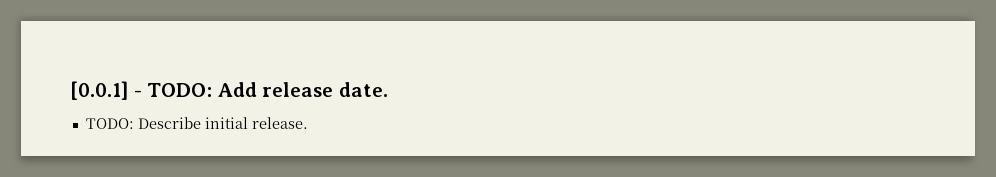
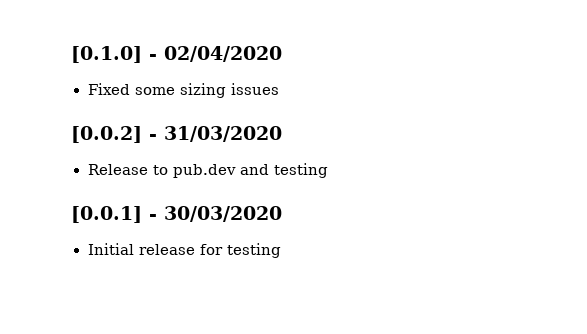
- [0.0.1] - TODO: Add release date.
- TODO: Describe initial release.
+ [0.1.0] - 02/04/2020
+ Fixed some sizing issues
+ [0.0.2] - 31/03/2020
+ Release to pub.dev and testing
+ [0.0.1] - 30/03/2020
+ Initial release for testing

